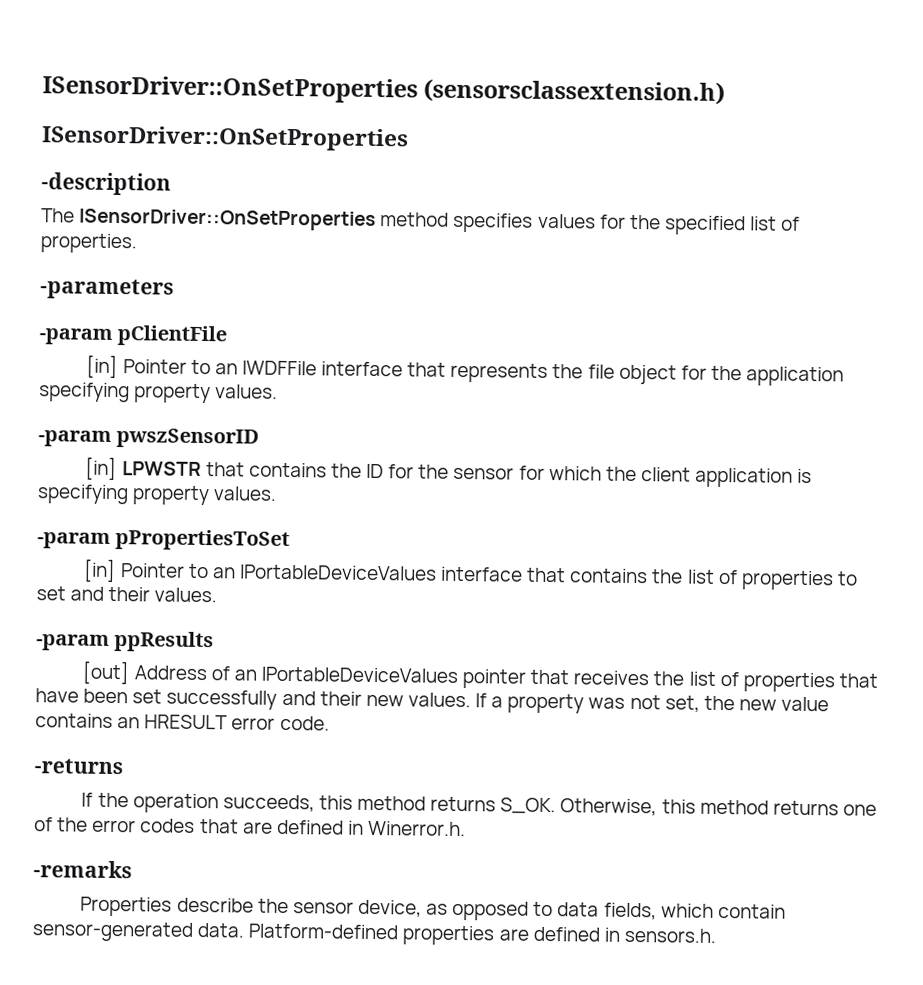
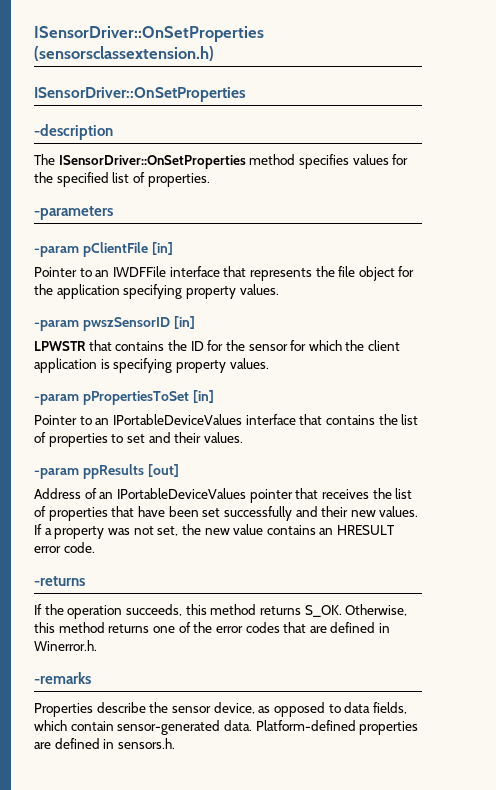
- -param pClientFile
- [in] Pointer to an IWDFFile interface that represents the file object for the application specifying property values.
+ -param pClientFile [in]
+ Pointer to an IWDFFile interface that represents the file object for the application specifying property values.
- -param pwszSensorID
- [in] LPWSTR that contains the ID for the sensor for which the client application is specifying property values.
+ -param pwszSensorID [in]
+ LPWSTR that contains the ID for the sensor for which the client application is specifying property values.
- -param pPropertiesToSet
- [in] Pointer to an IPortableDeviceValues interface that contains the list of properties to set and their values.
+ -param pPropertiesToSet [in]
+ Pointer to an IPortableDeviceValues interface that contains the list of properties to set and their values.
- -param ppResults
- [out] Address of an IPortableDeviceValues pointer that receives the list of properties that have been set successfully and their new values.
+ -param ppResults [out]
+ Address of an IPortableDeviceValues pointer that receives the list of properties that have been set successfully and their new values.

